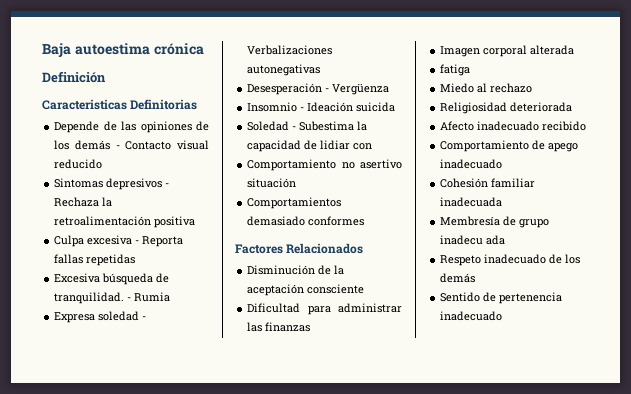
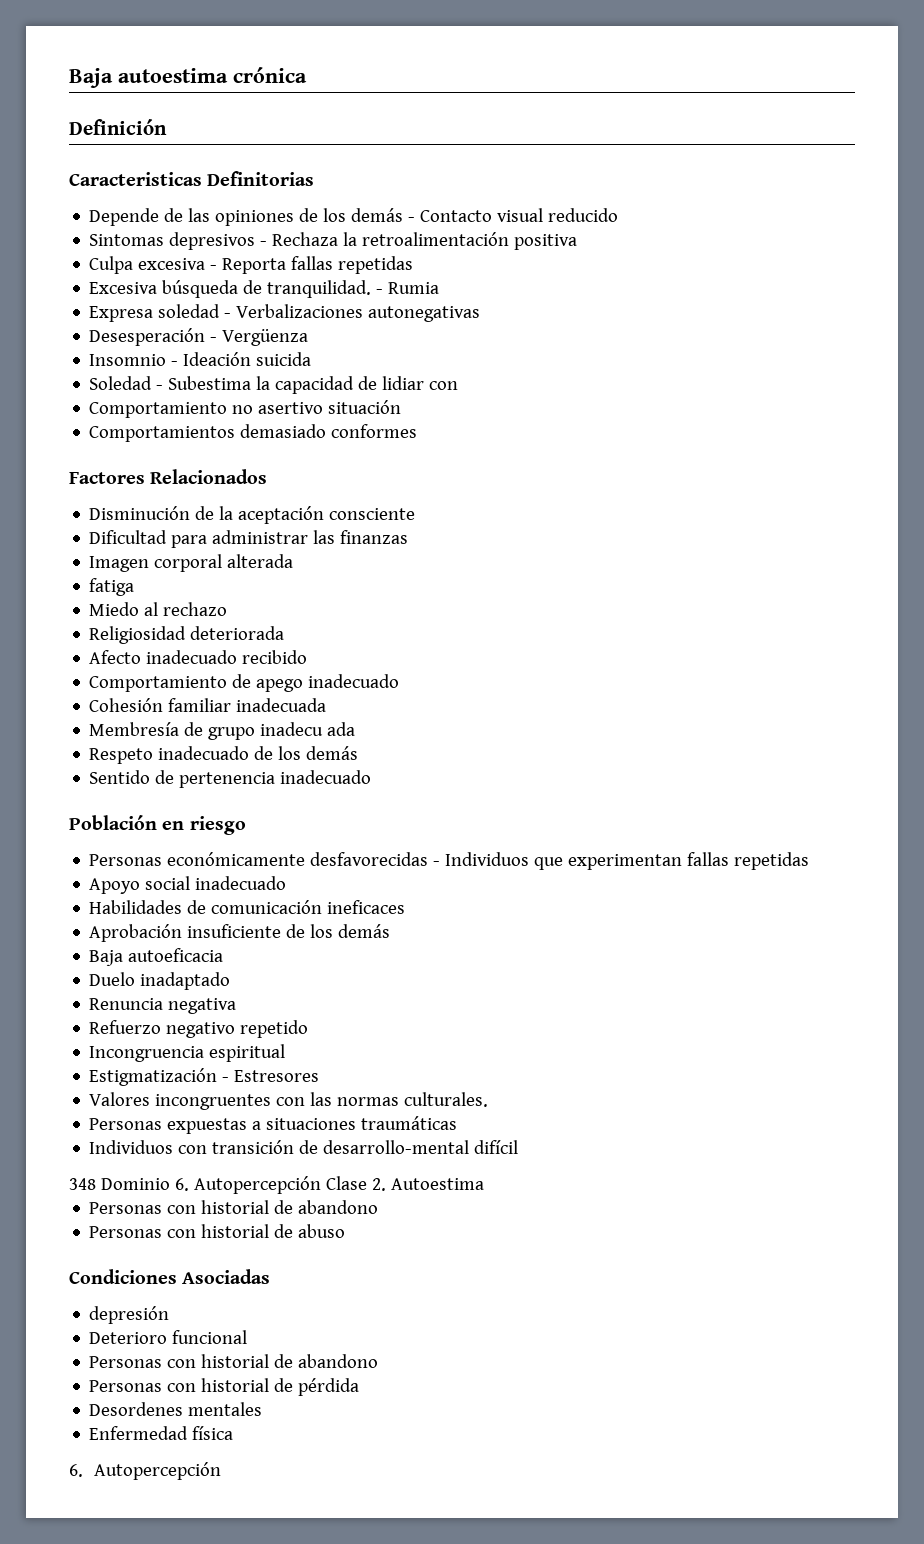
+ Población en riesgo
+ Personas económicamente desfavorecidas - Individuos que experimentan fallas repetidas
+ Apoyo social inadecuado
+ Habilidades de comunicación ineficaces
+ Aprobación insuficiente de los demás
+ Baja autoeficacia
+ Duelo inadaptado
+ Renuncia negativa
+ Refuerzo negativo repetido
+ Incongruencia espiritual
+ Estigmatización - Estresores
+ Valores incongruentes con las normas culturales.
+ Personas expuestas a situaciones traumáticas
+ Individuos con transición de desarrollo-mental difícil
+ 348 Dominio 6. Autopercepción Clase 2. Autoestima
+ Personas con historial de abandono
+ Personas con historial de abuso
+ Condiciones Asociadas
+ depresión
+ Deterioro funcional
+ Personas con historial de abandono
+ Personas con historial de pérdida
+ Desordenes mentales
+ Enfermedad física
+ 6. Autopercepción

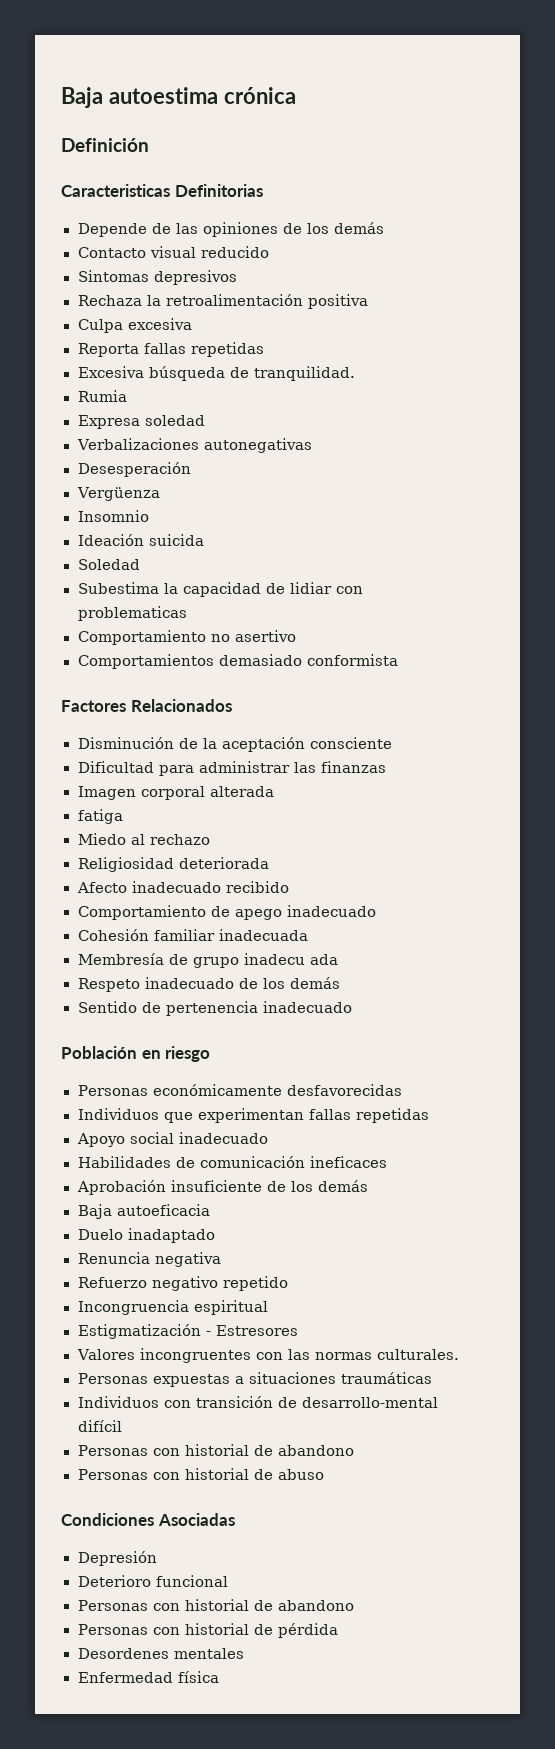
- Depende de las opiniones de los demás - Contacto visual reducido
+ Depende de las opiniones de los demás
+ Contacto visual reducido
- Sintomas depresivos - Rechaza la retroalimentación positiva
+ Sintomas depresivos
+ Rechaza la retroalimentación positiva
- Culpa excesiva - Reporta fallas repetidas
+ Culpa excesiva
+ Reporta fallas repetidas
- Excesiva búsqueda de tranquilidad. - Rumia
+ Excesiva búsqueda de tranquilidad.
+ Rumia
- Expresa soledad - Verbalizaciones autonegativas
+ Expresa soledad
+ Verbalizaciones autonegativas
- Desesperación - Vergüenza
+ Desesperación
+ Vergüenza
- Insomnio - Ideación suicida
+ Insomnio
+ Ideación suicida
- Soledad - Subestima la capacidad de lidiar con
+ Soledad
+ Subestima la capacidad de lidiar con problematicas
- Comportamiento no asertivo situación
+ Comportamiento no asertivo
- Comportamientos demasiado conformes
+ Comportamientos demasiado conformista
- Personas económicamente desfavorecidas - Individuos que experimentan fallas repetidas
+ Personas económicamente desfavorecidas
+ Individuos que experimentan fallas repetidas
- 348 Dominio 6. Autopercepción Clase 2. Autoestima
- depresión
+ Depresión
  Enfermedad física
- 6. Autopercepción

